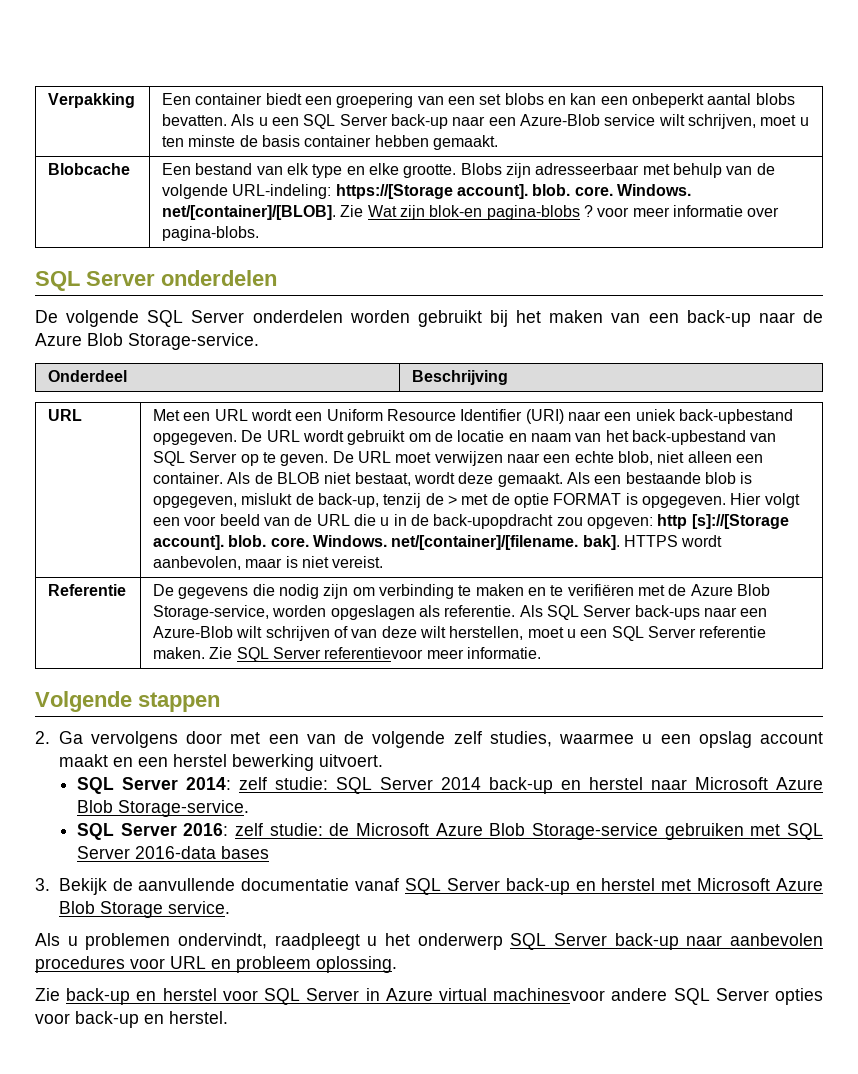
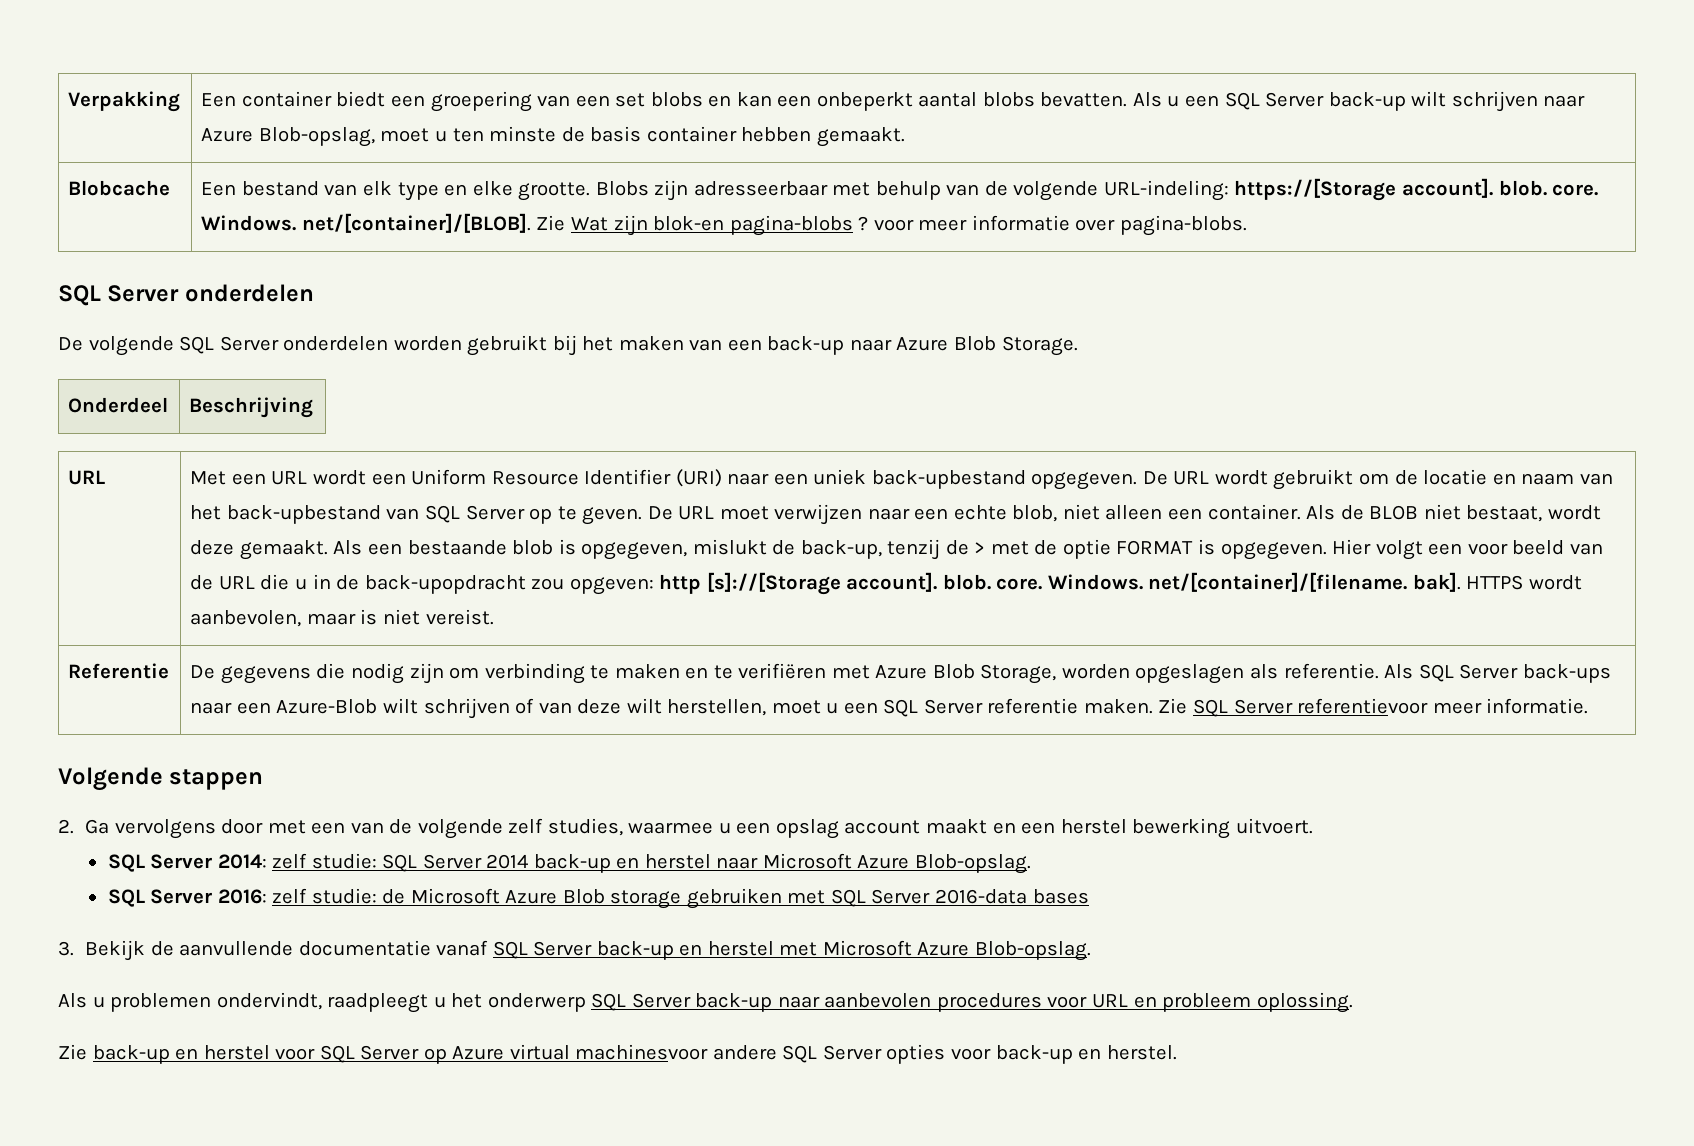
- Verpakking | Een container biedt een groepering van een set blobs en kan een onbeperkt aantal blobs bevatten. Als u een SQL Server back-up naar een Azure-Blob service wilt schrijven, moet u ten minste de basis container hebben gemaakt.
+ Verpakking | Een container biedt een groepering van een set blobs en kan een onbeperkt aantal blobs bevatten. Als u een SQL Server back-up wilt schrijven naar Azure Blob-opslag, moet u ten minste de basis container hebben gemaakt.
- De volgende SQL Server onderdelen worden gebruikt bij het maken van een back-up naar de Azure Blob Storage-service.
+ De volgende SQL Server onderdelen worden gebruikt bij het maken van een back-up naar Azure Blob Storage.
- De gegevens die nodig zijn om verbinding te maken en te verifiëren met de Azure Blob Storage-service, worden opgeslagen als referentie.
+ De gegevens die nodig zijn om verbinding te maken en te verifiëren met Azure Blob Storage, worden opgeslagen als referentie.
- SQL Server 2014: zelf studie: SQL Server 2014 back-up en herstel naar Microsoft Azure Blob Storage-service.
+ SQL Server 2014: zelf studie: SQL Server 2014 back-up en herstel naar Microsoft Azure Blob-opslag.
- SQL Server 2016: zelf studie: de Microsoft Azure Blob Storage-service gebruiken met SQL Server 2016-data bases
+ SQL Server 2016: zelf studie: de Microsoft Azure Blob storage gebruiken met SQL Server 2016-data bases
- 3. Bekijk de aanvullende documentatie vanaf SQL Server back-up en herstel met Microsoft Azure Blob Storage service.
+ 3. Bekijk de aanvullende documentatie vanaf SQL Server back-up en herstel met Microsoft Azure Blob-opslag.
- Zie back-up en herstel voor SQL Server in Azure virtual machinesvoor andere SQL Server opties voor back-up en herstel.
+ Zie back-up en herstel voor SQL Server op Azure virtual machinesvoor andere SQL Server opties voor back-up en herstel.

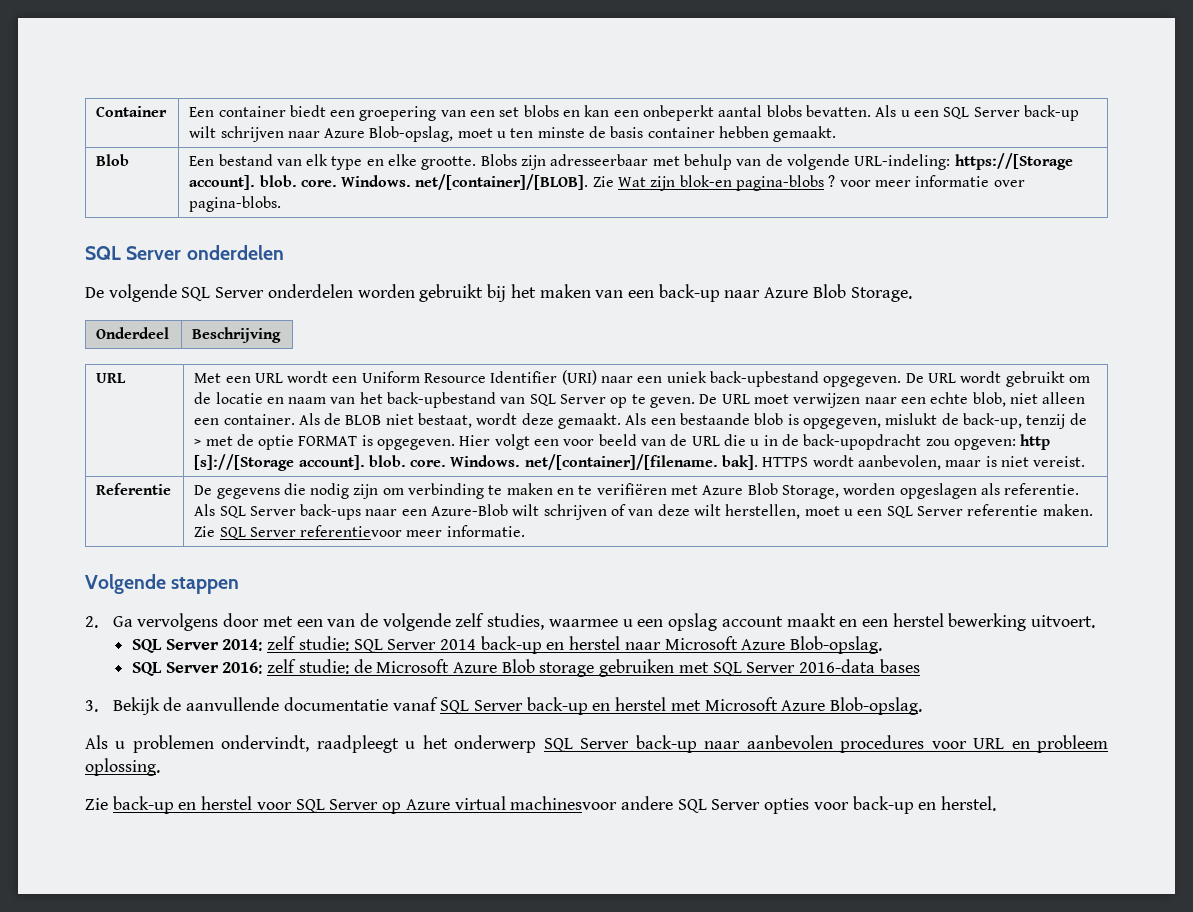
- Verpakking | Een container biedt een groepering van een set blobs en kan een onbeperkt aantal blobs bevatten. Als u een SQL Server back-up wilt schrijven naar Azure Blob-opslag, moet u ten minste de basis container hebben gemaakt.
+ Container | Een container biedt een groepering van een set blobs en kan een onbeperkt aantal blobs bevatten. Als u een SQL Server back-up wilt schrijven naar Azure Blob-opslag, moet u ten minste de basis container hebben gemaakt.
- Blobcache | Een bestand van elk type en elke grootte. Blobs zijn adresseerbaar met behulp van de volgende URL-indeling: https://[Storage account]. blob. core. Windows. net/[container]/[BLOB]. Zie Wat zijn blok-en pagina-blobs ? voor meer informatie over pagina-blobs.
+ Blob | Een bestand van elk type en elke grootte. Blobs zijn adresseerbaar met behulp van de volgende URL-indeling: https://[Storage account]. blob. core. Windows. net/[container]/[BLOB]. Zie Wat zijn blok-en pagina-blobs ? voor meer informatie over pagina-blobs.

